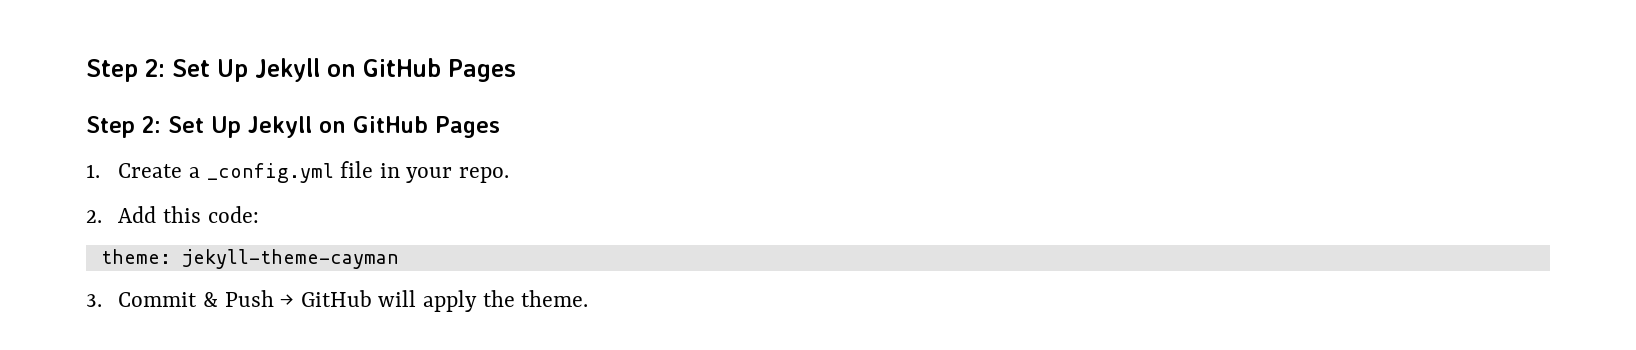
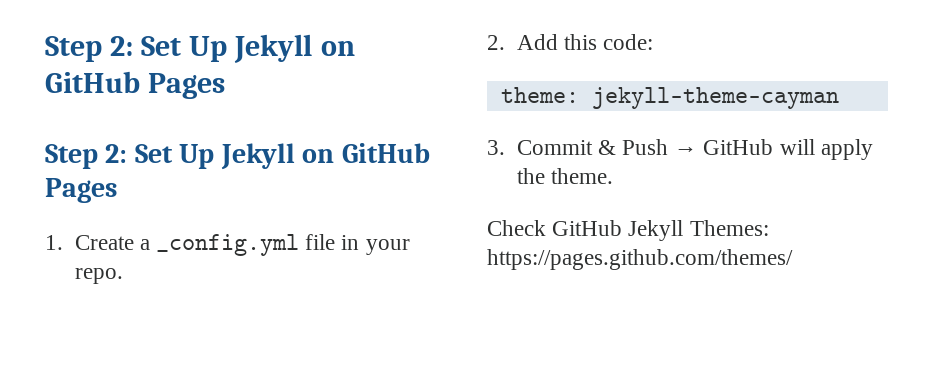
+ Check GitHub Jekyll Themes: https://pages.github.com/themes/

